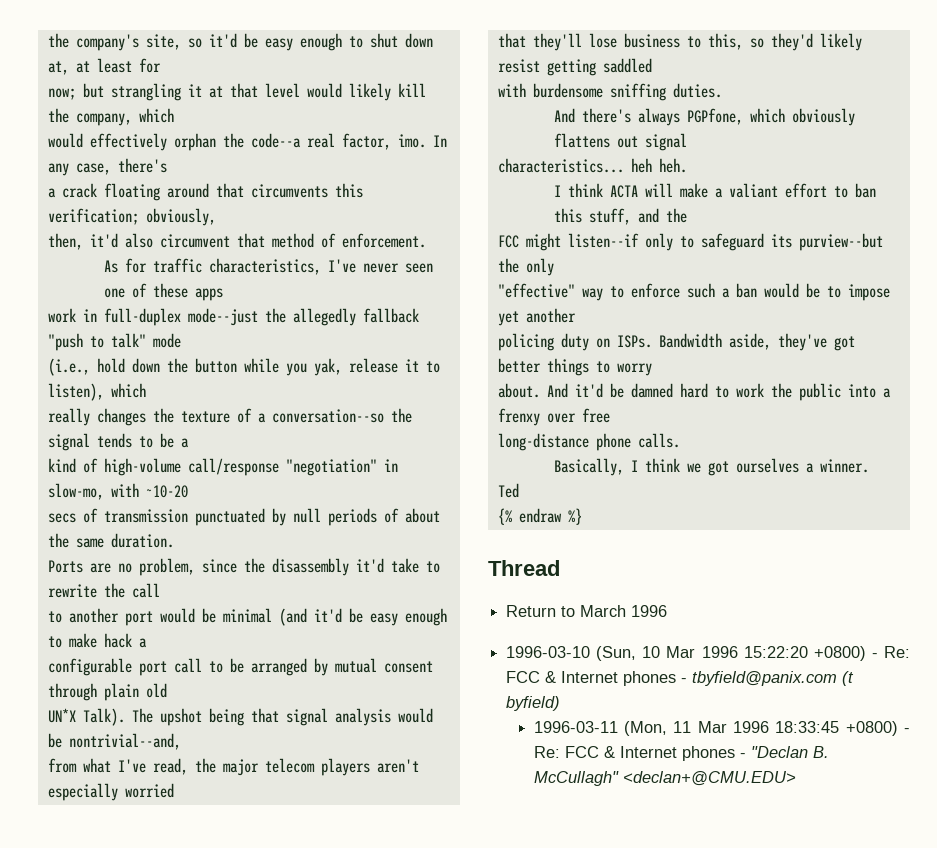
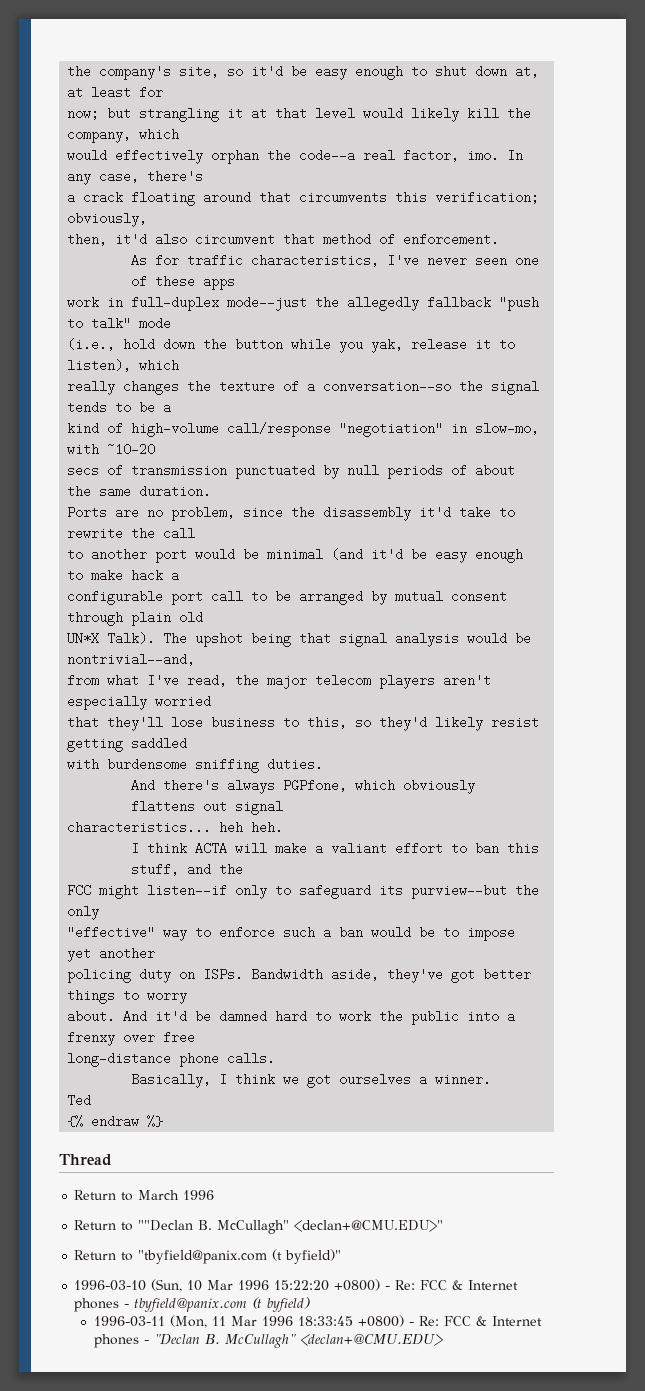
+ Return to ""Declan B. McCullagh" <declan+@CMU.EDU>"
+ Return to "tbyfield@panix.com (t byfield)"

